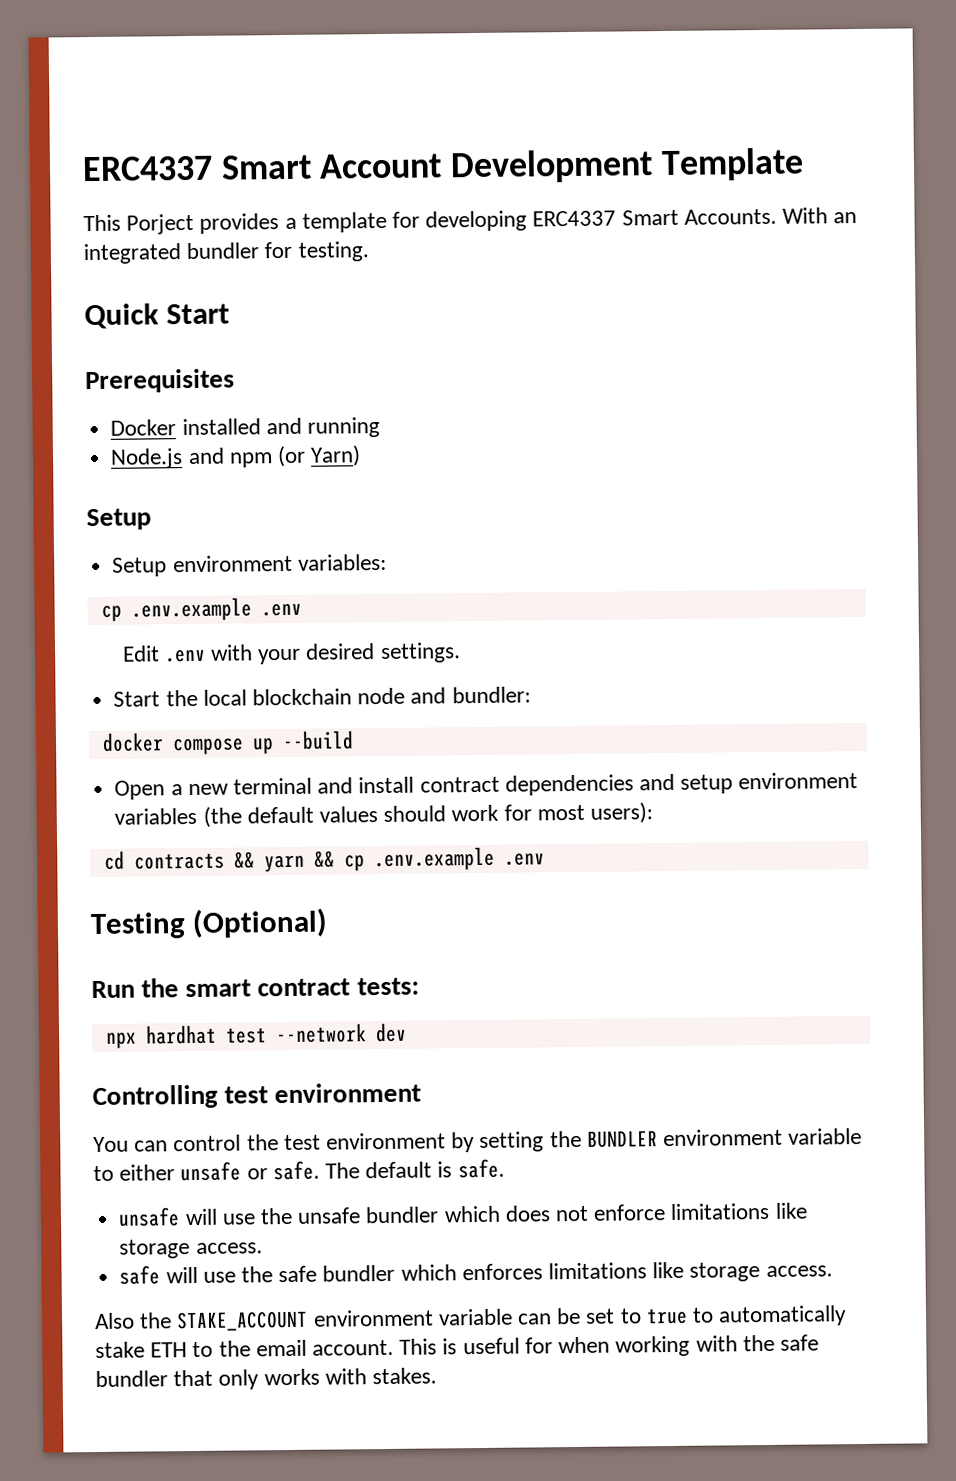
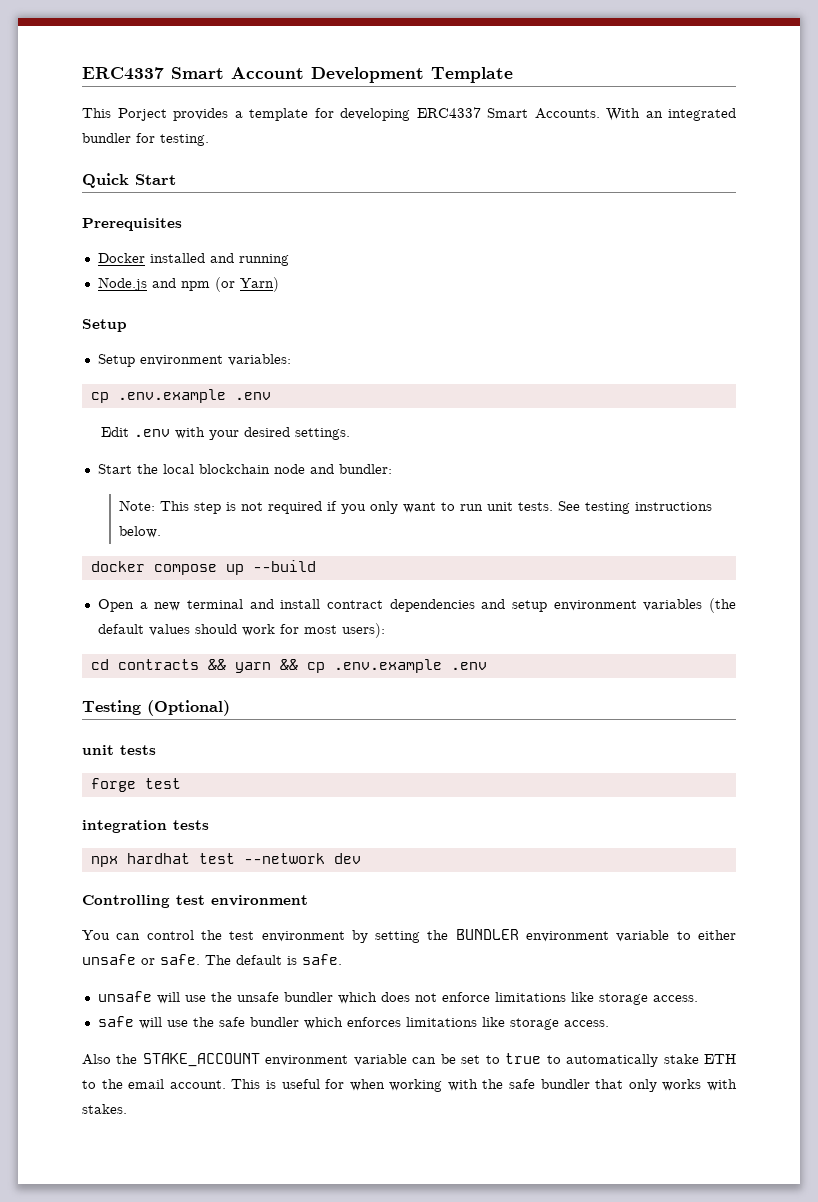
+ Note: This step is not required if you only want to run unit tests. See testing instructions below.
- Run the smart contract tests:
+ unit tests
+ forge test
+ integration tests

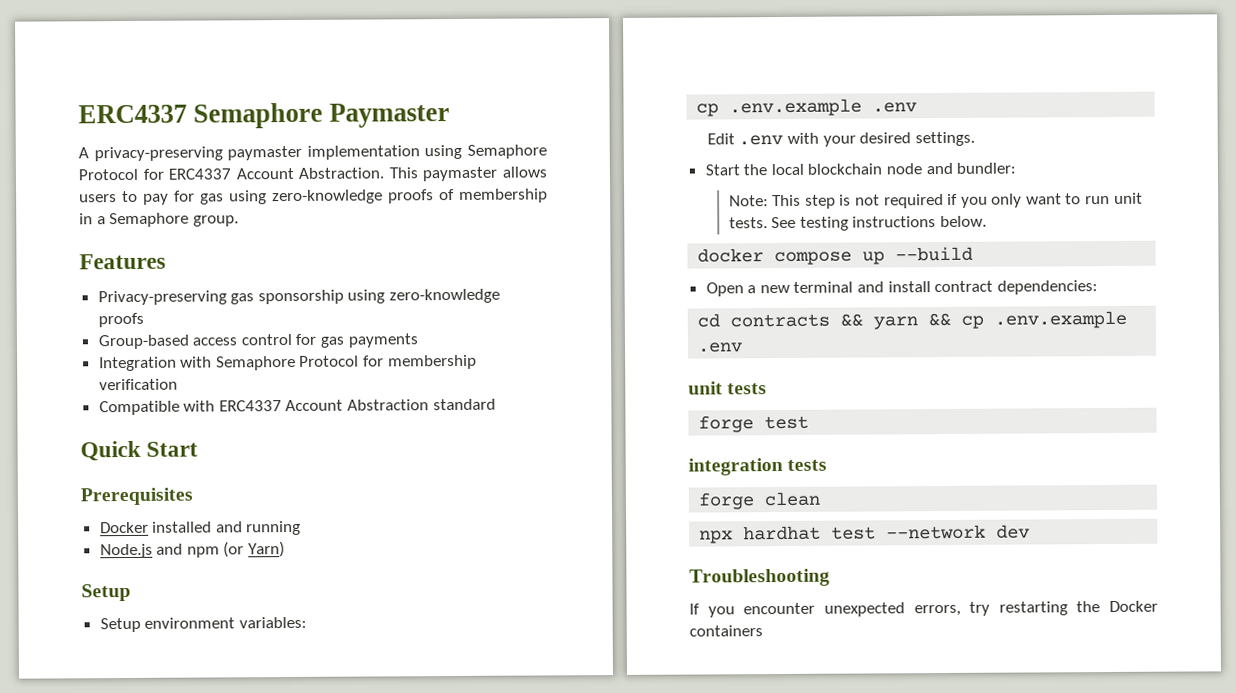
- ERC4337 Smart Account Development Template
- This Porject provides a template for developing ERC4337 Smart Accounts. With an integrated bundler for testing.
+ ERC4337 Semaphore Paymaster
+ A privacy-preserving paymaster implementation using Semaphore Protocol for ERC4337 Account Abstraction. This paymaster allows users to pay for gas using zero-knowledge proofs of membership in a Semaphore group.
+ Features
+ Privacy-preserving gas sponsorship using zero-knowledge proofs
+ Group-based access control for gas payments
+ Integration with Semaphore Protocol for membership verification
+ Compatible with ERC4337 Account Abstraction standard
- Open a new terminal and install contract dependencies and setup environment variables (the default values should work for most users):
+ Open a new terminal and install contract dependencies:
- Testing (Optional)
+ forge clean
- Controlling test environment
- You can control the test environment by setting the BUNDLER environment variable to either unsafe or safe. The default is safe.
- unsafe will use the unsafe bundler which does not enforce limitations like storage access.
- safe will use the safe bundler which enforces limitations like storage access.
- Also the STAKE_ACCOUNT environment variable can be set to true to automatically stake ETH to the email account. This is useful for when working with the safe bundler that only works with stakes.
+ Troubleshooting
+ If you encounter unexpected errors, try restarting the Docker containers

